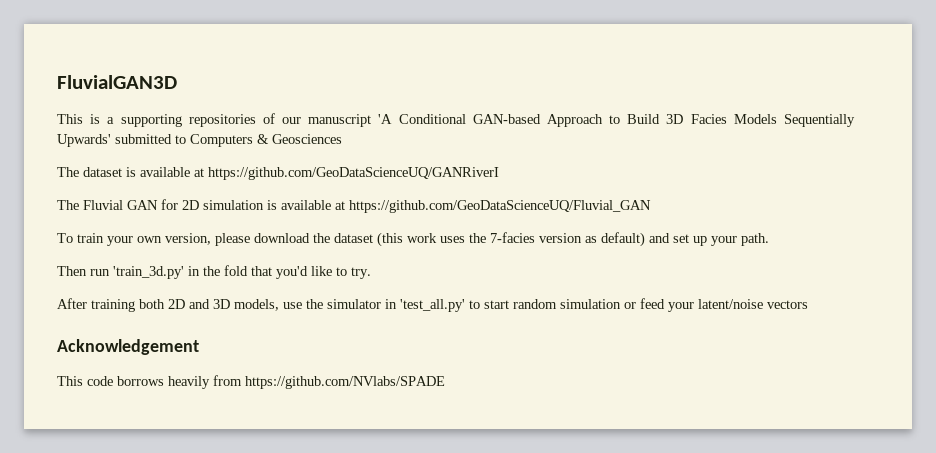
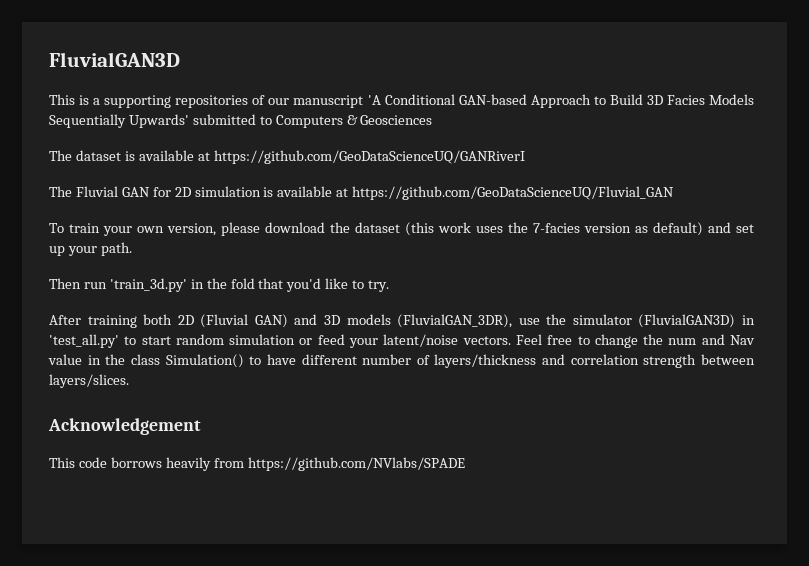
- After training both 2D and 3D models, use the simulator in 'test_all.py' to start random simulation or feed your latent/noise vectors
+ After training both 2D (Fluvial GAN) and 3D models (FluvialGAN_3DR), use the simulator (FluvialGAN3D) in 'test_all.py' to start random simulation or feed your latent/noise vectors. Feel free to change the num and Nav value in the class Simulation() to have different number of layers/thickness and correlation strength between layers/slices.

